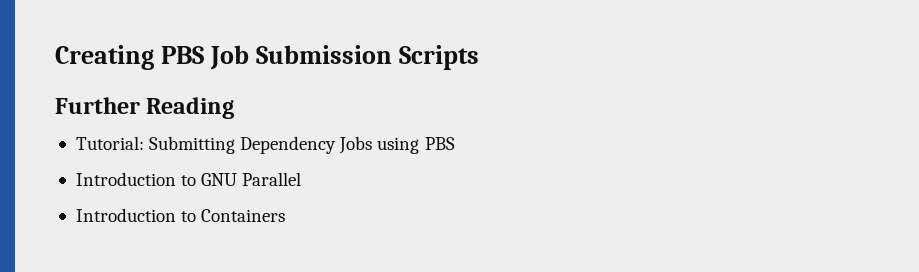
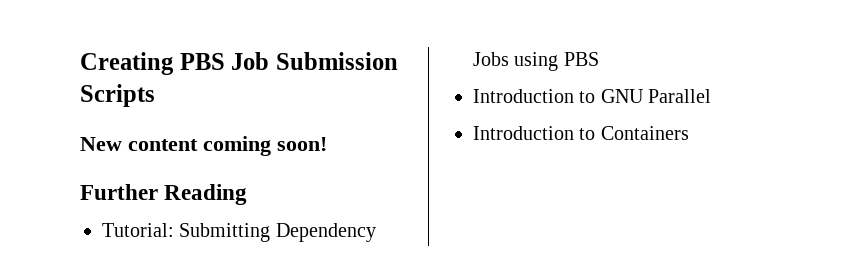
+ New content coming soon!

